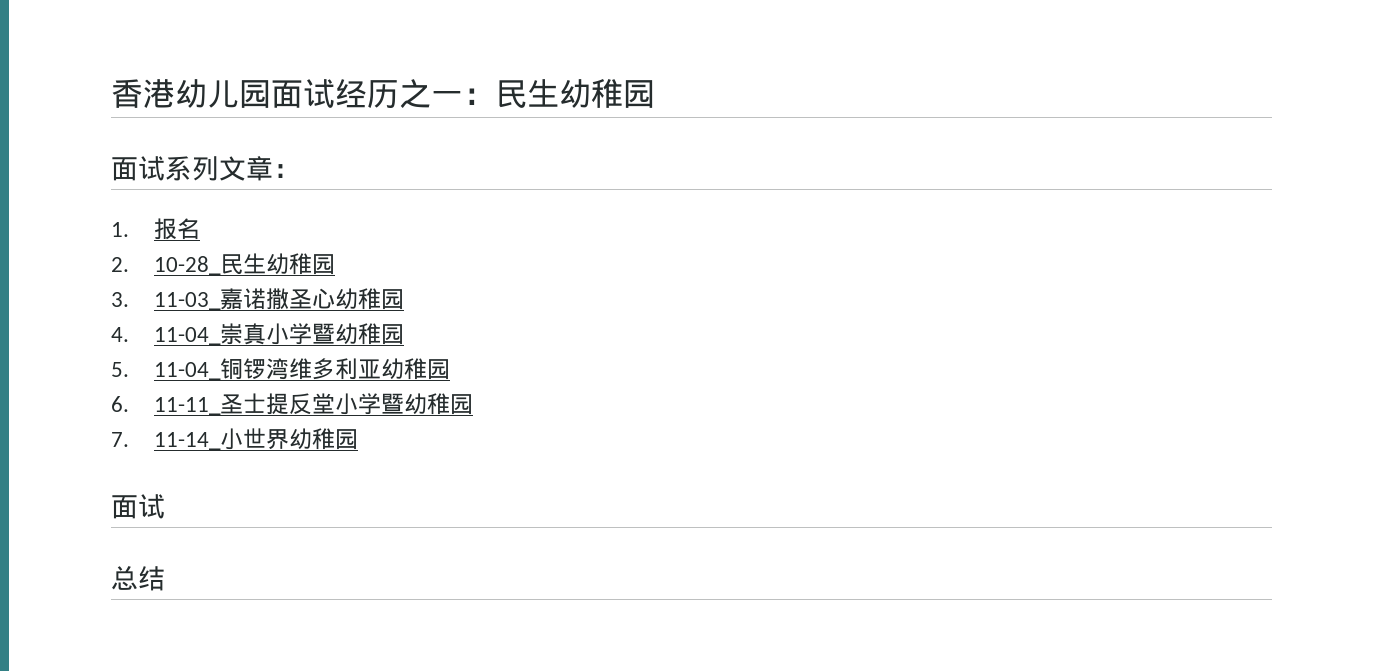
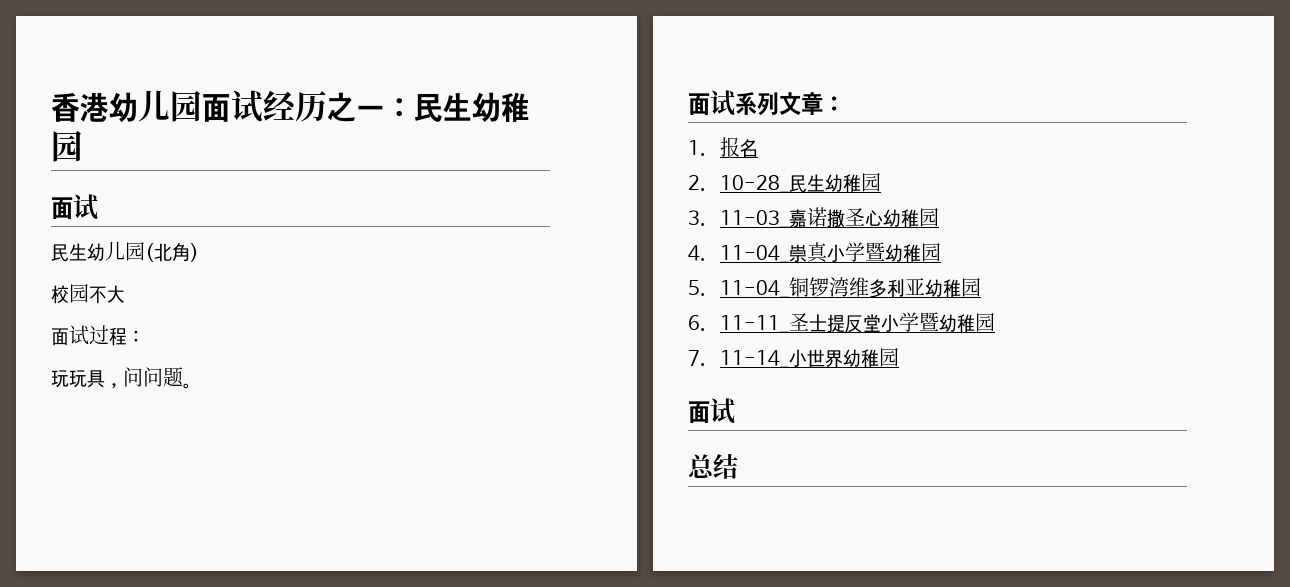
  香港幼儿园面试经历之一：民生幼稚园
+ 面试
+ 民生幼儿园(北角)
+ 校园不大
+ 面试过程：
+ 玩玩具，问问题。

